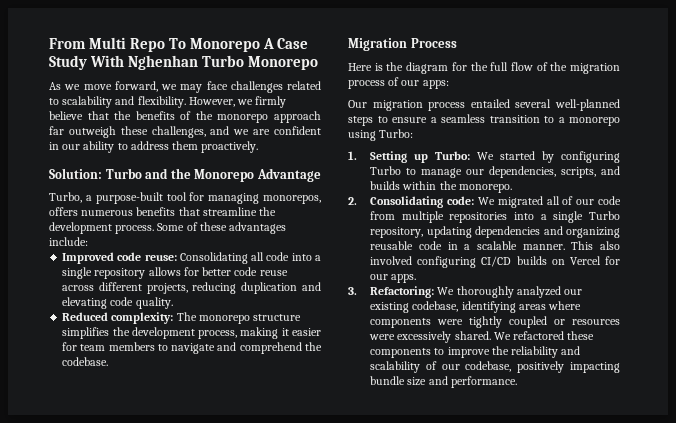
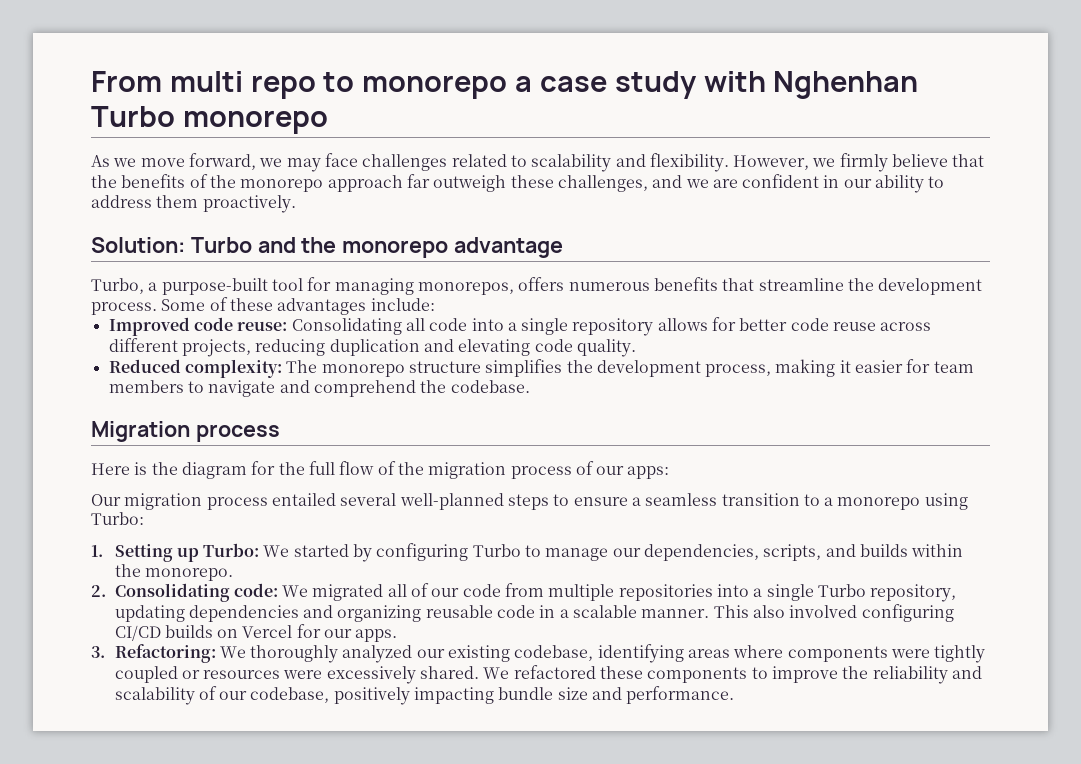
- From Multi Repo To Monorepo A Case Study With Nghenhan Turbo Monorepo
+ From multi repo to monorepo a case study with Nghenhan Turbo monorepo
- Solution: Turbo and the Monorepo Advantage
+ Solution: Turbo and the monorepo advantage
- Migration Process
+ Migration process

